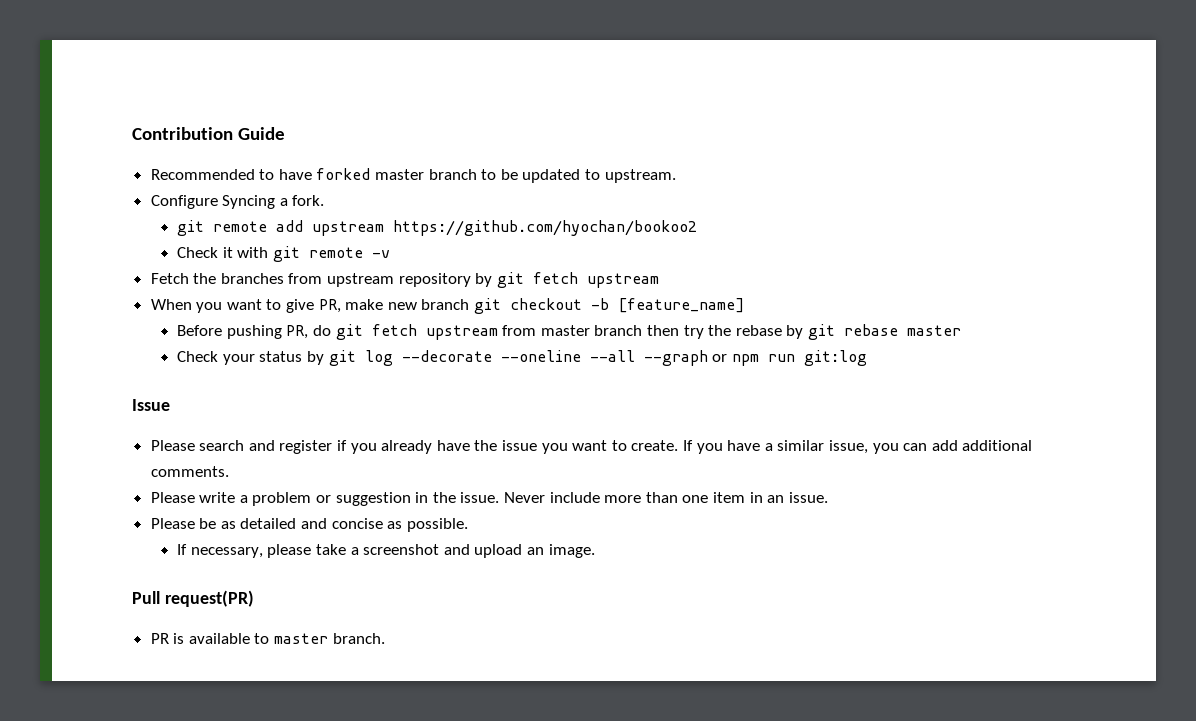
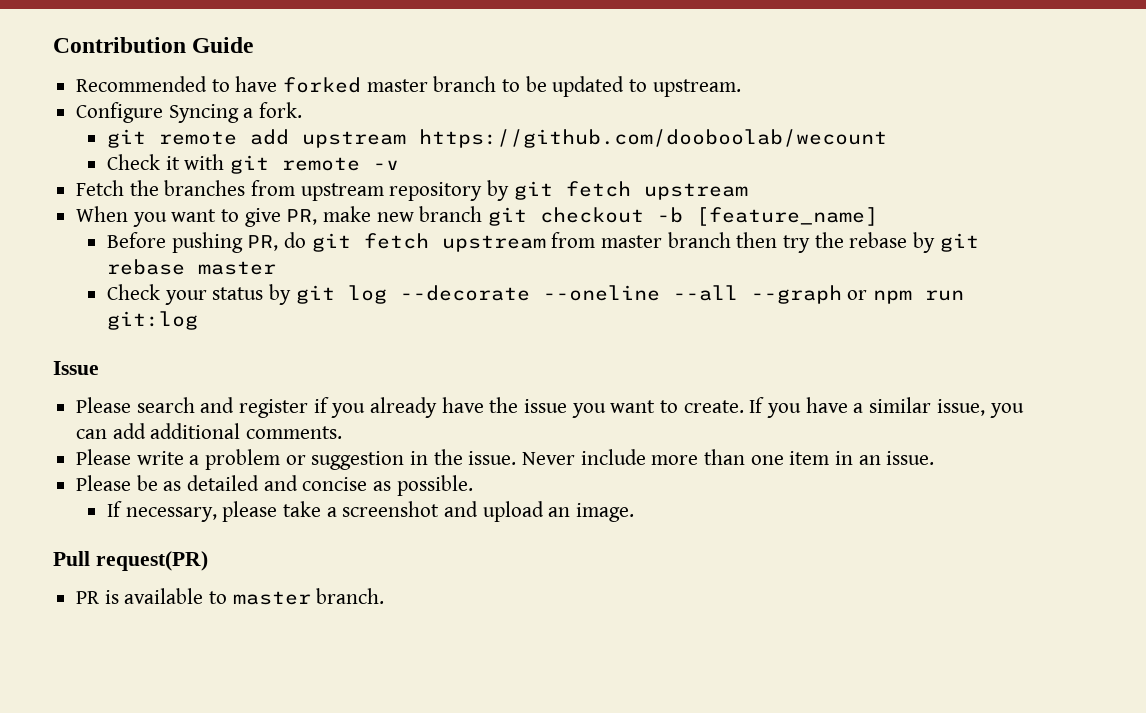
- git remote add upstream https://github.com/hyochan/bookoo2
+ git remote add upstream https://github.com/dooboolab/wecount

